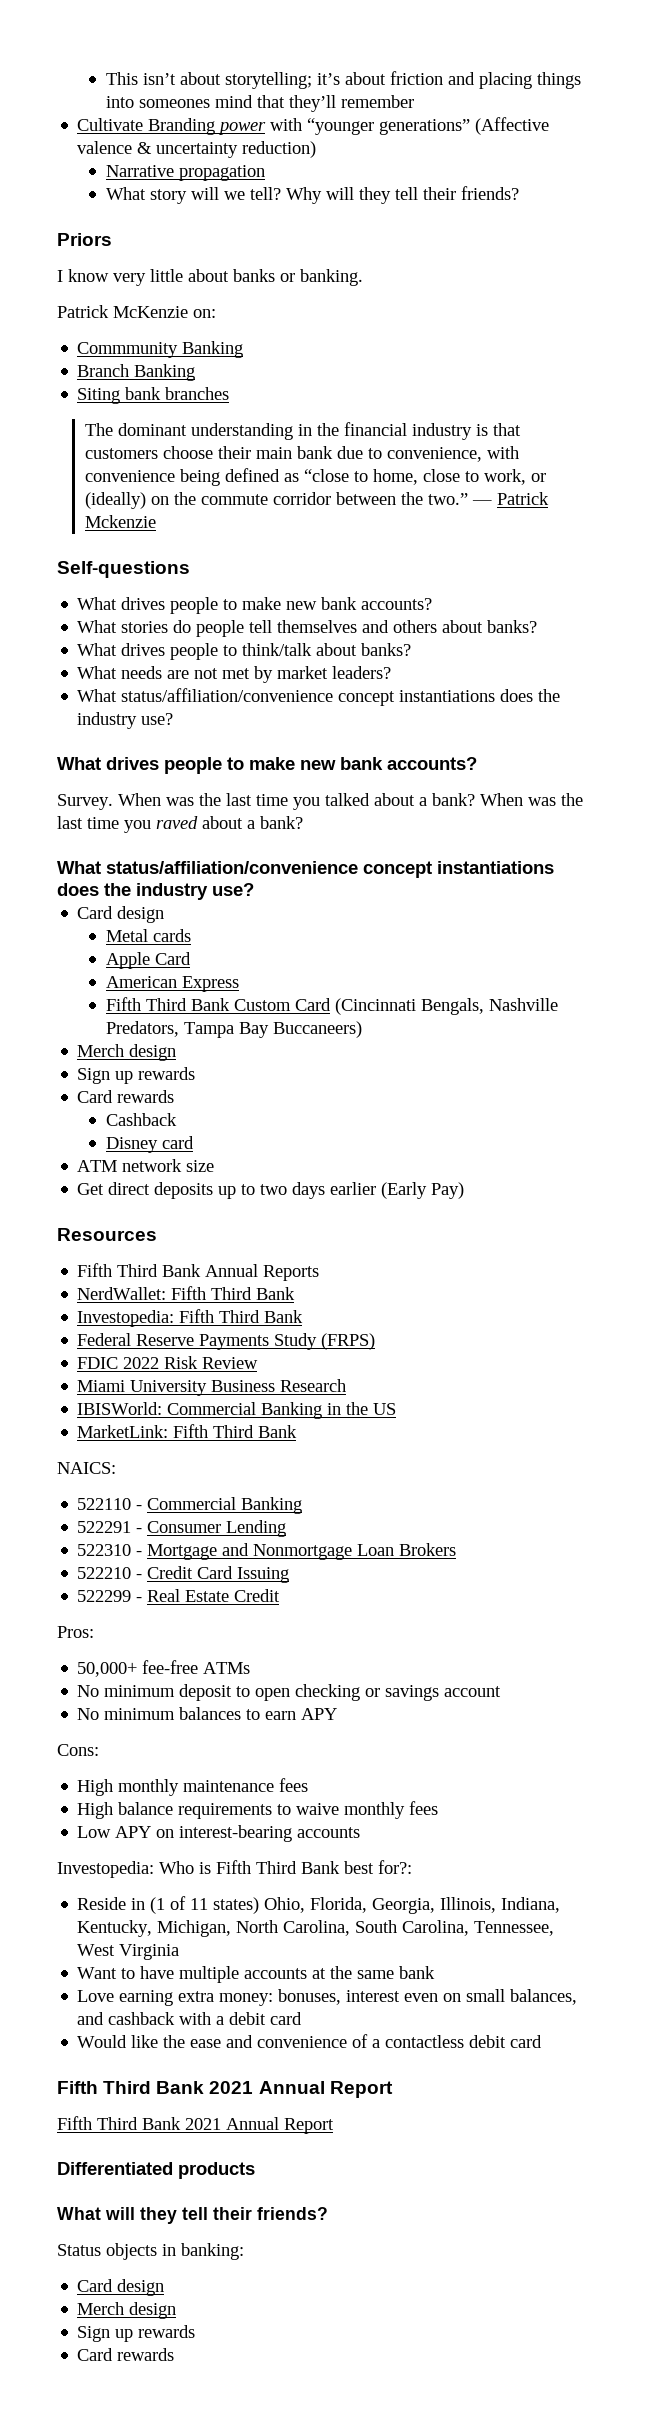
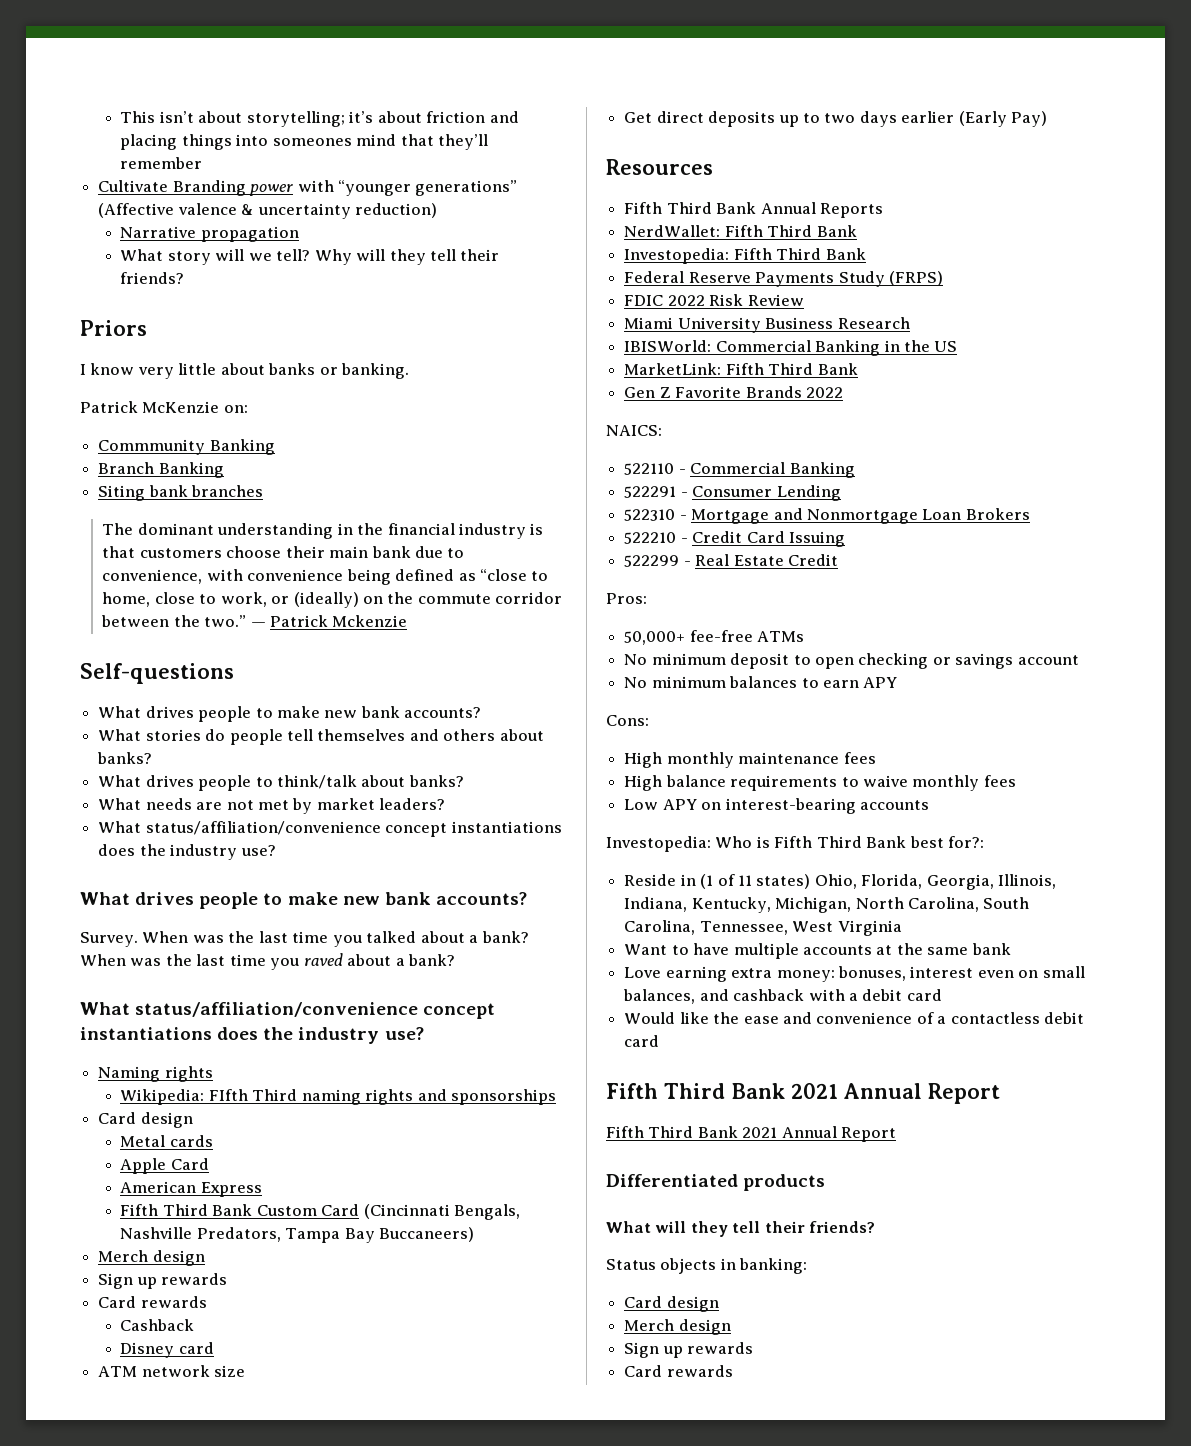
+ Naming rights
+ Wikipedia: FIfth Third naming rights and sponsorships
+ Gen Z Favorite Brands 2022

